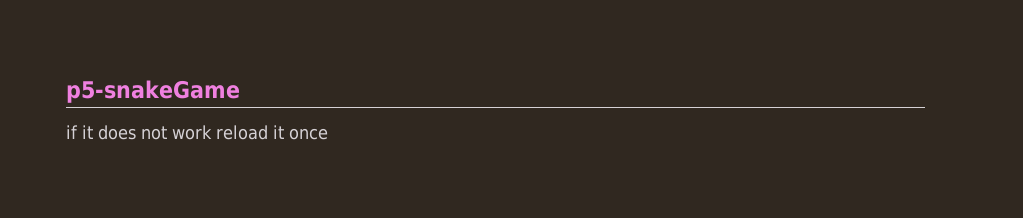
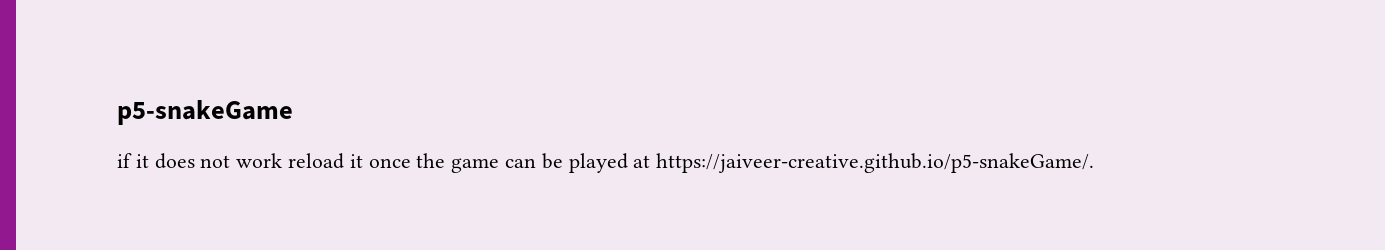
- if it does not work reload it once
+ if it does not work reload it once the game can be played at https://jaiveer-creative.github.io/p5-snakeGame/.

